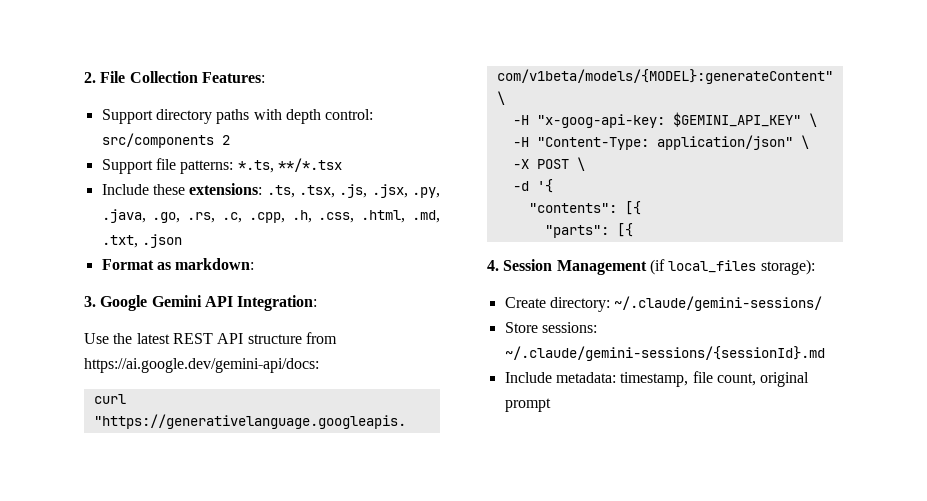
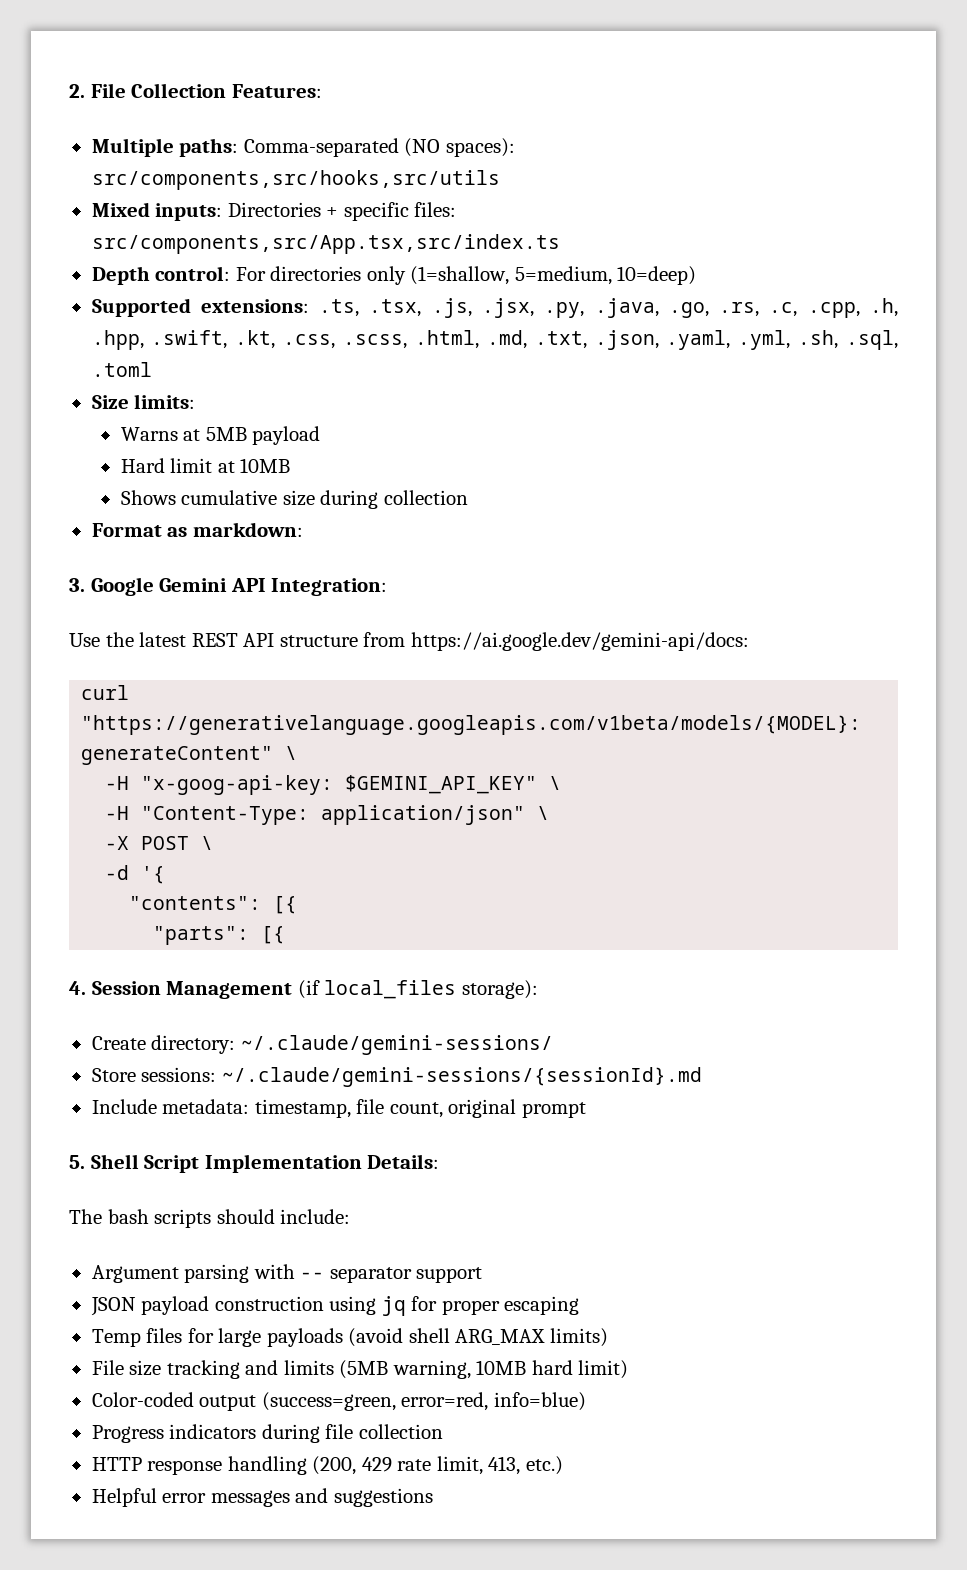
- Support directory paths with depth control: src/components 2
- Support file patterns: *.ts, **/*.tsx
- Include these extensions: .ts, .tsx, .js, .jsx, .py, .java, .go, .rs, .c, .cpp, .h, .css, .html, .md, .txt, .json
+ Multiple paths: Comma-separated (NO spaces): src/components,src/hooks,src/utils
+ Mixed inputs: Directories + specific files: src/components,src/App.tsx,src/index.ts
+ Depth control: For directories only (1=shallow, 5=medium, 10=deep)
+ Supported extensions: .ts, .tsx, .js, .jsx, .py, .java, .go, .rs, .c, .cpp, .h, .hpp, .swift, .kt, .css, .scss, .html, .md, .txt, .json, .yaml, .yml, .sh, .sql, .toml
+ Size limits:
+ Warns at 5MB payload
+ Hard limit at 10MB
+ Shows cumulative size during collection
+ 5. Shell Script Implementation Details:
+ The bash scripts should include:
+ Argument parsing with -- separator support
+ JSON payload construction using jq for proper escaping
+ Temp files for large payloads (avoid shell ARG_MAX limits)
+ File size tracking and limits (5MB warning, 10MB hard limit)
+ Color-coded output (success=green, error=red, info=blue)
+ Progress indicators during file collection
+ HTTP response handling (200, 429 rate limit, 413, etc.)
+ Helpful error messages and suggestions

